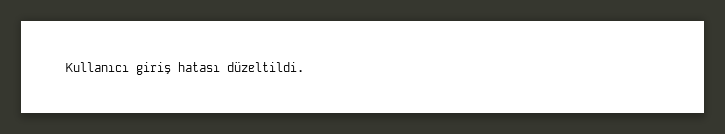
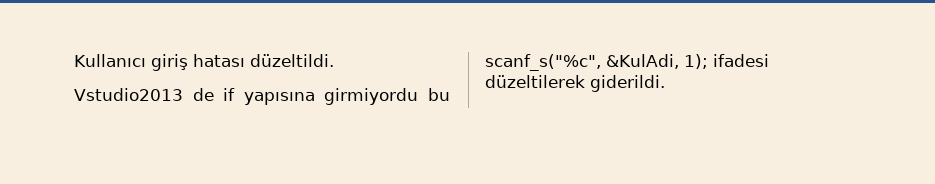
+ Vstudio2013 de if yapısına girmiyordu bu scanf_s("%c", &KulAdi, 1); ifadesi düzeltilerek giderildi.

